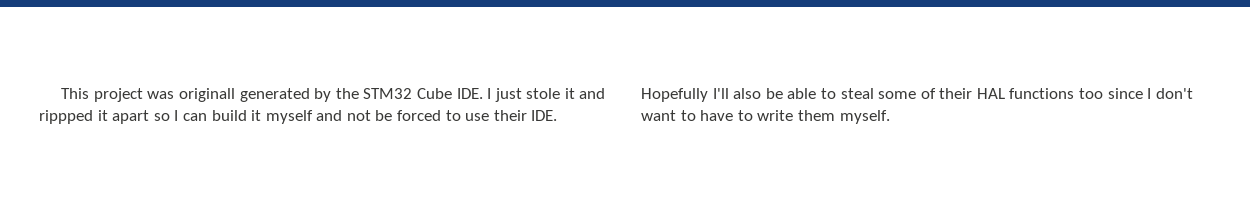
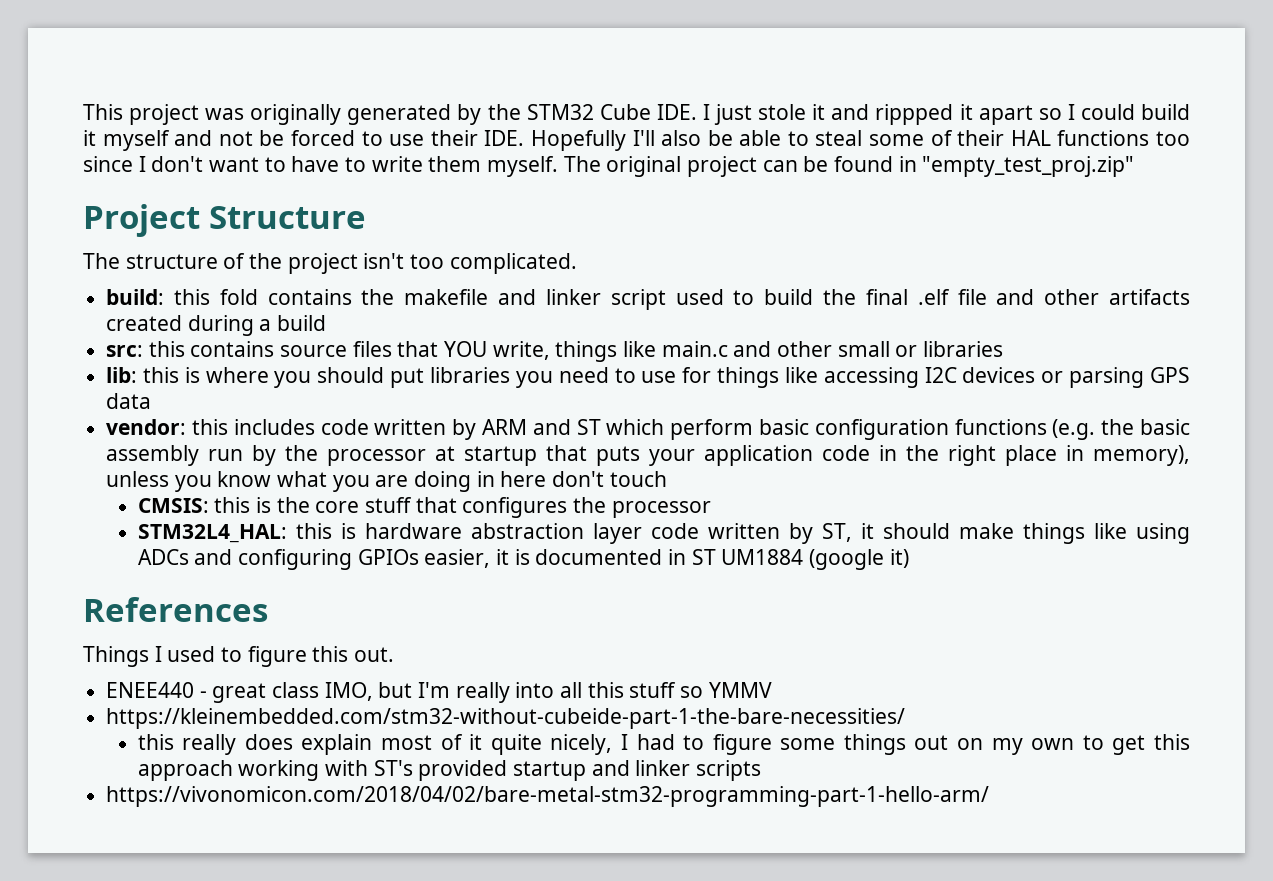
- This project was originall generated by the STM32 Cube IDE. I just stole it and rippped it apart so I can build it myself and not be forced to use their IDE. Hopefully I'll also be able to steal some of their HAL functions too since I don't want to have to write them myself.
+ This project was originally generated by the STM32 Cube IDE. I just stole it and rippped it apart so I could build it myself and not be forced to use their IDE. Hopefully I'll also be able to steal some of their HAL functions too since I don't want to have to write them myself.
+ The original project can be found in "empty_test_proj.zip"
+ Project Structure
+ The structure of the project isn't too complicated.
+ build: this fold contains the makefile and linker script used to build the final .elf file and other artifacts created during a build
+ src: this contains source files that YOU write, things like main.c and other small or libraries
+ lib: this is where you should put libraries you need to use for things like accessing I2C devices or parsing GPS data
+ vendor: this includes code written by ARM and ST which perform basic configuration functions (e.g. the basic assembly run by the processor at startup that puts your application code in the right place in memory), unless you know what you are doing in here don't touch
+ CMSIS: this is the core stuff that configures the processor
+ STM32L4_HAL: this is hardware abstraction layer code written by ST, it should make things like using ADCs and configuring GPIOs easier, it is documented in ST UM1884 (google it)
+ References
+ Things I used to figure this out.
+ ENEE440 - great class IMO, but I'm really into all this stuff so YMMV
+ https://kleinembedded.com/stm32-without-cubeide-part-1-the-bare-necessities/
+ this really does explain most of it quite nicely, I had to figure some things out on my own to get this approach working with ST's provided startup and linker scripts
+ https://vivonomicon.com/2018/04/02/bare-metal-stm32-programming-part-1-hello-arm/

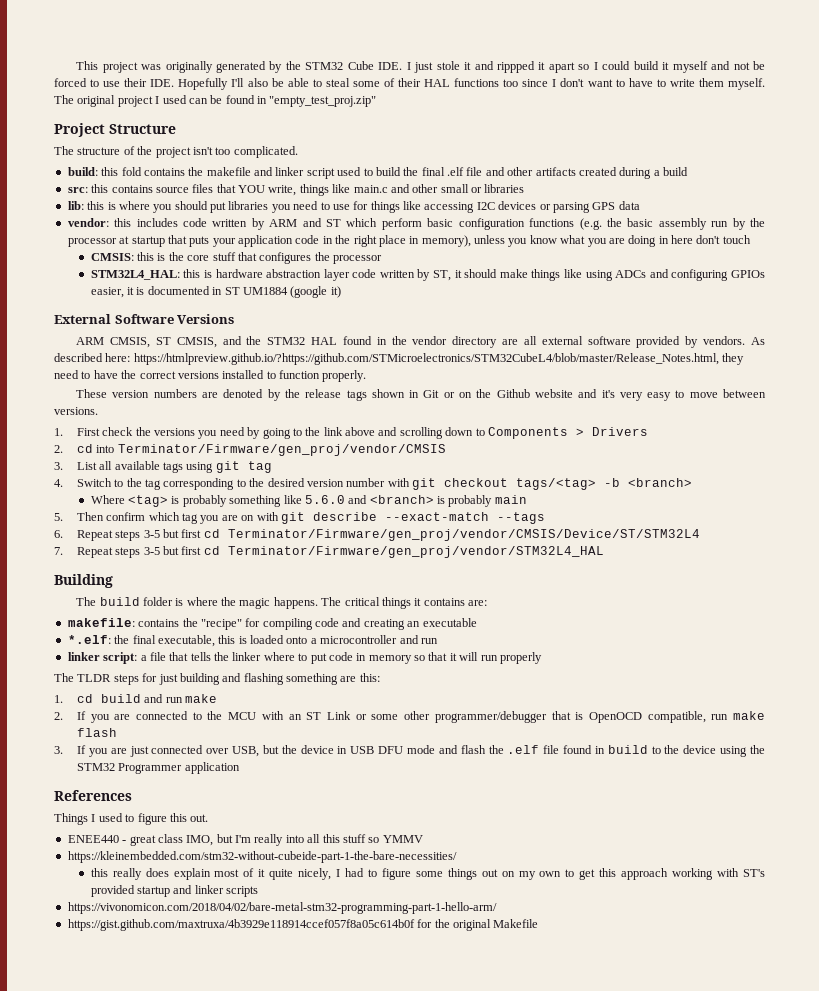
- The original project can be found in "empty_test_proj.zip"
+ The original project I used can be found in "empty_test_proj.zip"
+ External Software Versions
+ ARM CMSIS, ST CMSIS, and the STM32 HAL found in the vendor directory are all external software provided by vendors. As described here: https://htmlpreview.github.io/?https://github.com/STMicroelectronics/STM32CubeL4/blob/master/Release_Notes.html, they need to have the correct versions installed to function properly.
+ These version numbers are denoted by the release tags shown in Git or on the Github website and it's very easy to move between versions.
+ 1. First check the versions you need by going to the link above and scrolling down to Components > Drivers
+ 2. cd into Terminator/Firmware/gen_proj/vendor/CMSIS
+ 3. List all available tags using git tag
+ 4. Switch to the tag corresponding to the desired version number with git checkout tags/<tag> -b <branch>
+ Where <tag> is probably something like 5.6.0 and <branch> is probably main
+ 5. Then confirm which tag you are on with git describe --exact-match --tags
+ 6. Repeat steps 3-5 but first cd Terminator/Firmware/gen_proj/vendor/CMSIS/Device/ST/STM32L4
+ 7. Repeat steps 3-5 but first cd Terminator/Firmware/gen_proj/vendor/STM32L4_HAL
+ Building
+ The build folder is where the magic happens. The critical things it contains are:
+ makefile: contains the "recipe" for compiling code and creating an executable
+ *.elf: the final executable, this is loaded onto a microcontroller and run
+ linker script: a file that tells the linker where to put code in memory so that it will run properly
+ The TLDR steps for just building and flashing something are this:
+ 1. cd build and run make
+ 2. If you are connected to the MCU with an ST Link or some other programmer/debugger that is OpenOCD compatible, run make flash
+ 3. If you are just connected over USB, but the device in USB DFU mode and flash the .elf file found in build to the device using the STM32 Programmer application
+ https://gist.github.com/maxtruxa/4b3929e118914ccef057f8a05c614b0f for the original Makefile

